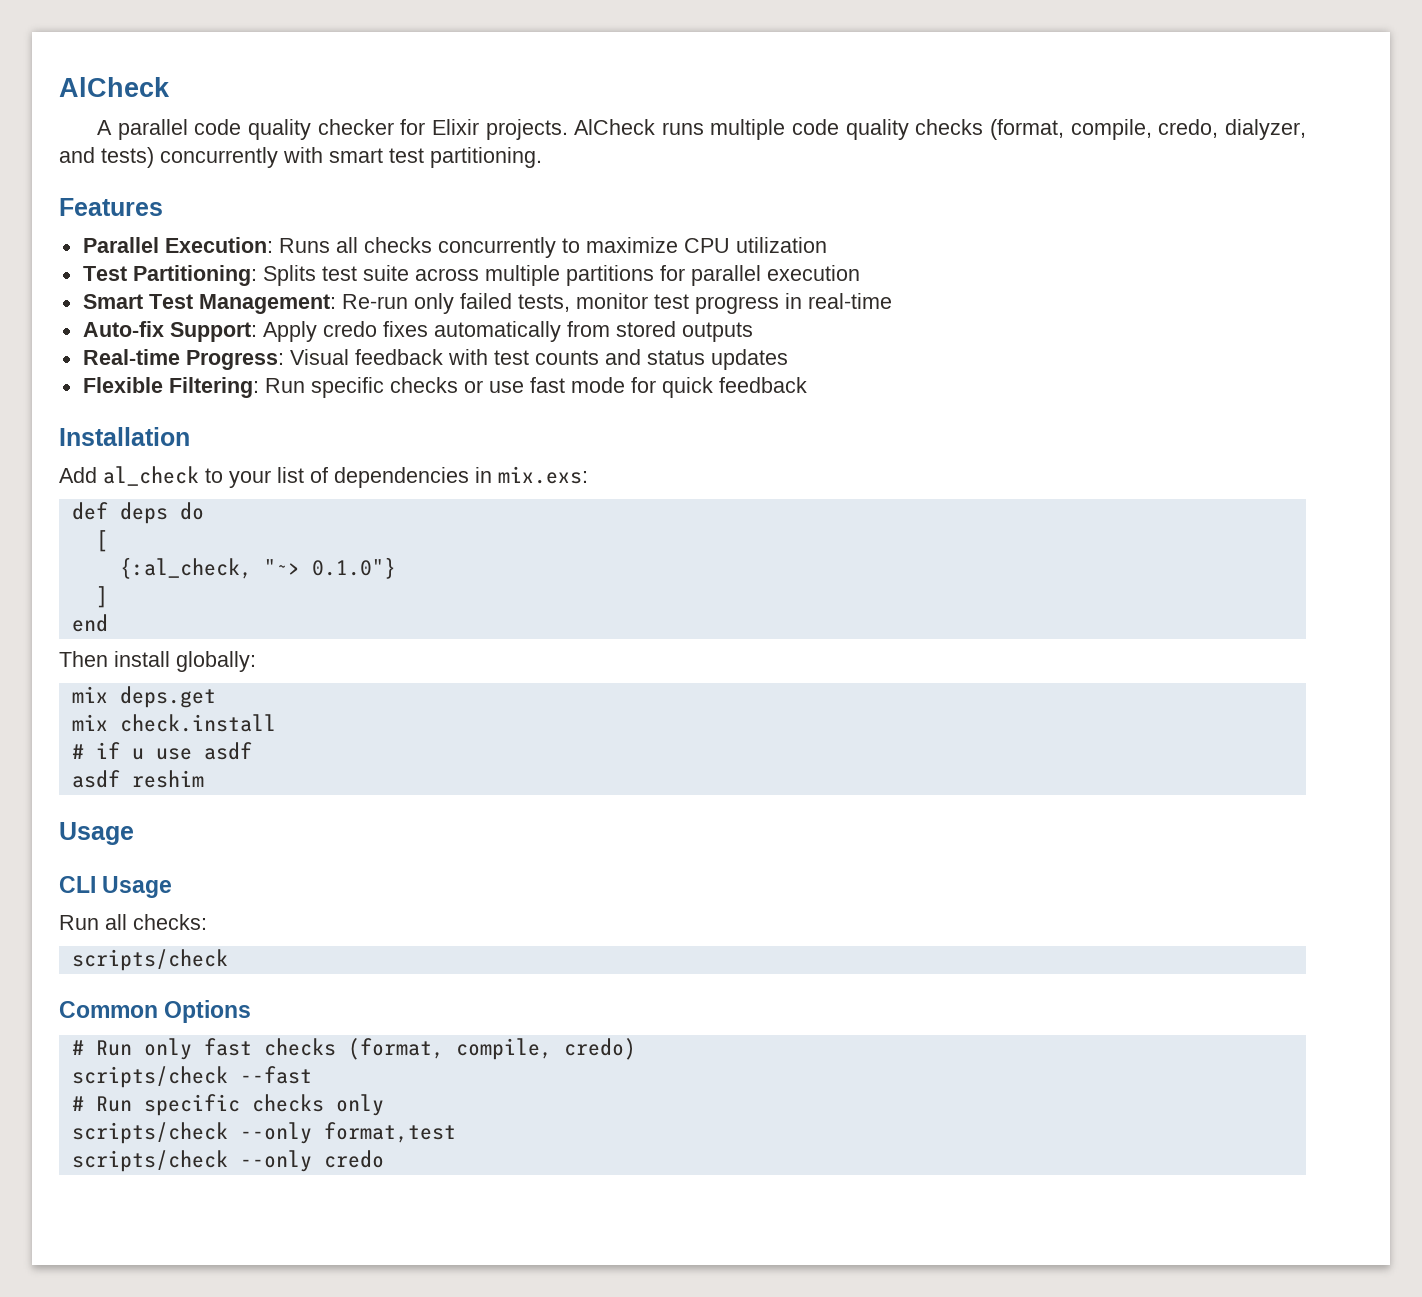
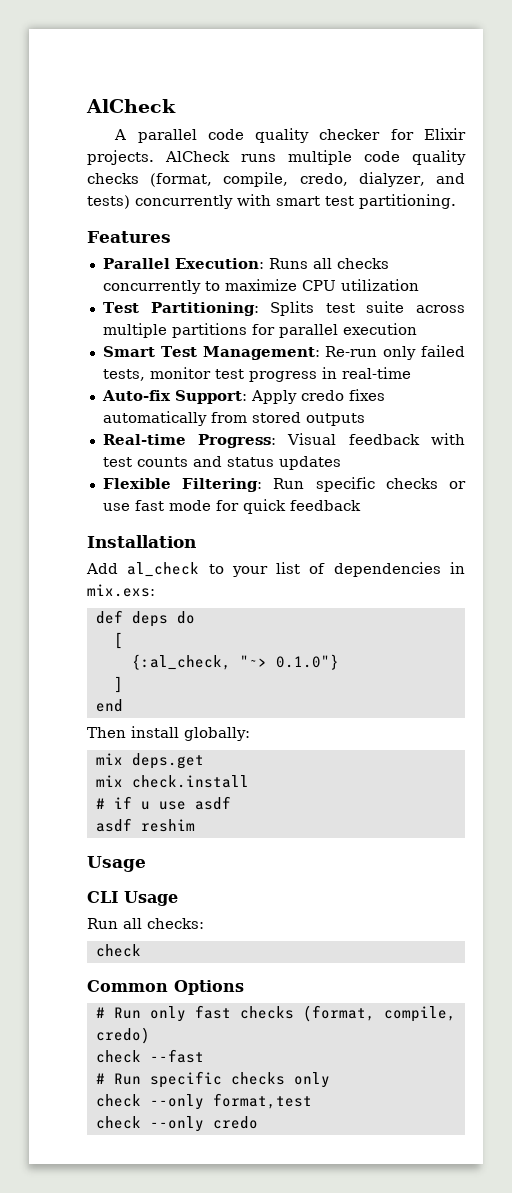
  Run all checks:
- scripts/check
+ check
- scripts/check --fast
+ check --fast
- scripts/check --only format,test
+ check --only format,test
- scripts/check --only credo
+ check --only credo

